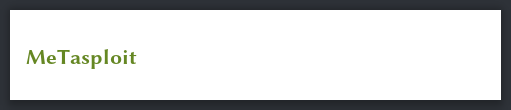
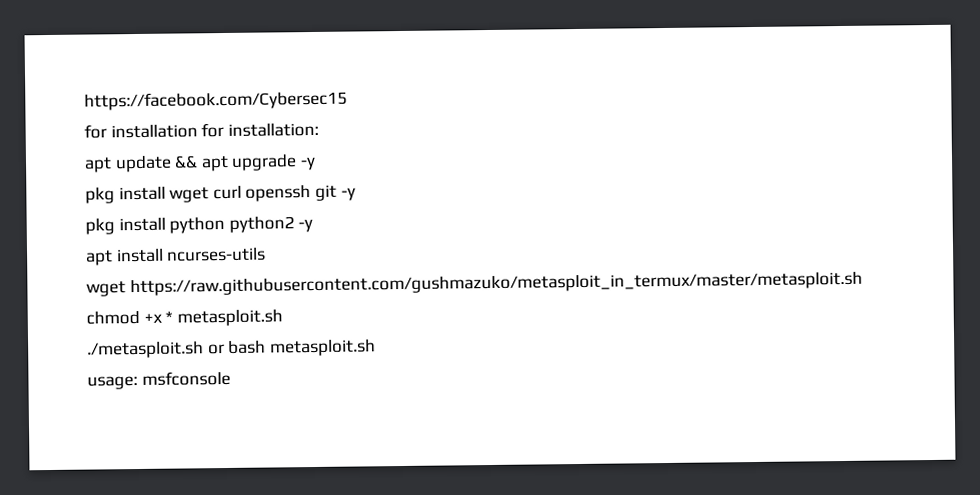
- MeTasploit
+ https://facebook.com/Cybersec15
+ for installation for installation:
+ apt update && apt upgrade -y
+ pkg install wget curl openssh git -y
+ pkg install python python2 -y
+ apt install ncurses-utils
+ wget https://raw.githubusercontent.com/gushmazuko/metasploit_in_termux/master/metasploit.sh
+ chmod +x * metasploit.sh
+ ./metasploit.sh or bash metasploit.sh
+ usage: msfconsole

